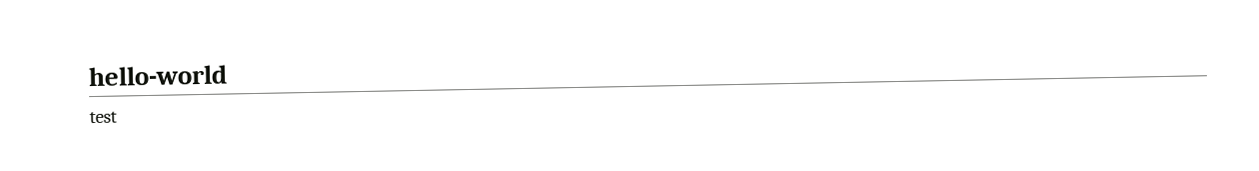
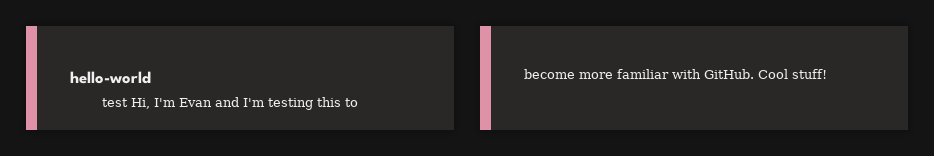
- test
+ test Hi, I'm Evan and I'm testing this to become more familiar with GitHub. Cool stuff!

